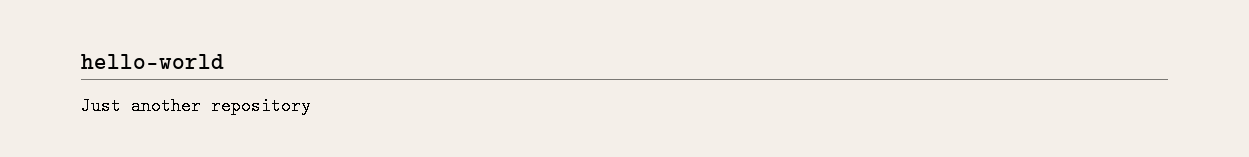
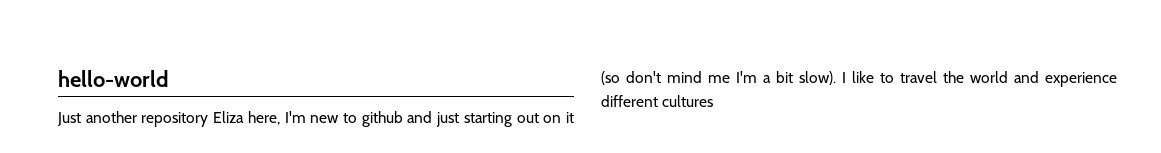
- Just another repository
+ Just another repository Eliza here, I'm new to github and just starting out on it (so don't mind me I'm a bit slow). I like to travel the world and experience different cultures

